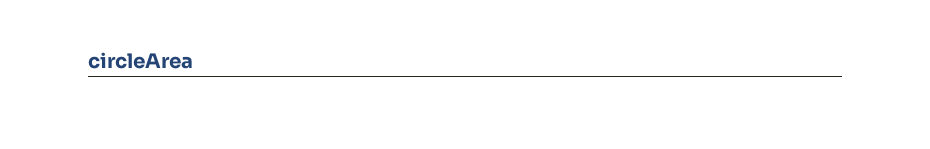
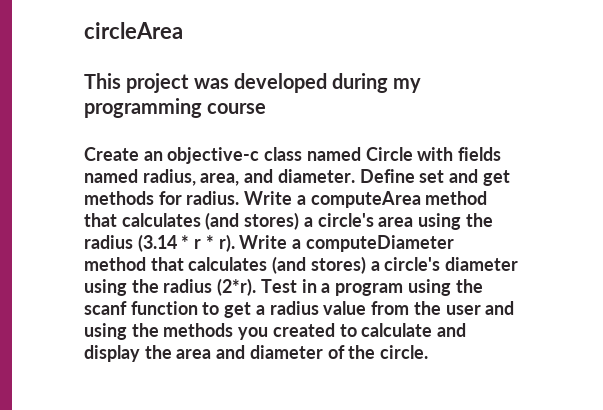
+ This project was developed during my programming course
+ Create an objective-c class named Circle with fields named radius, area, and diameter. Define set and get methods for radius. Write a computeArea method that calculates (and stores) a circle's area using the radius (3.14 * r * r). Write a computeDiameter method that calculates (and stores) a circle's diameter using the radius (2*r). Test in a program using the scanf function to get a radius value from the user and using the methods you created to calculate and display the area and diameter of the circle.

